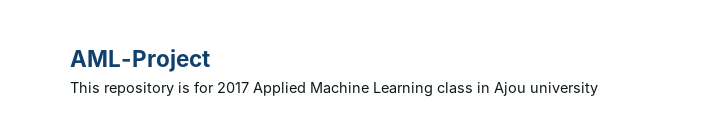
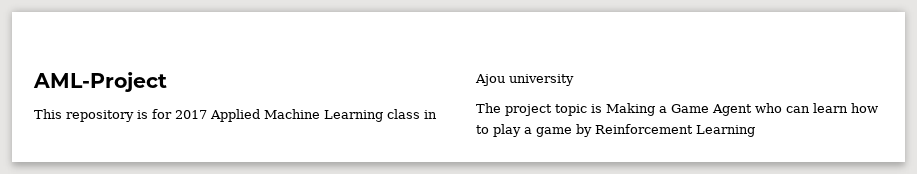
+ The project topic is Making a Game Agent who can learn how to play a game by Reinforcement Learning

